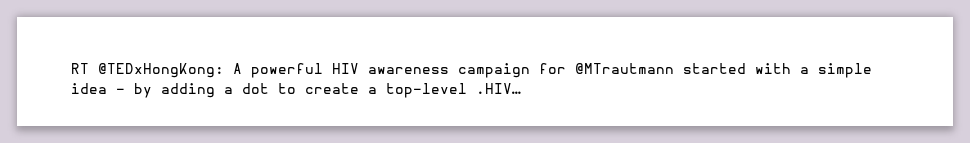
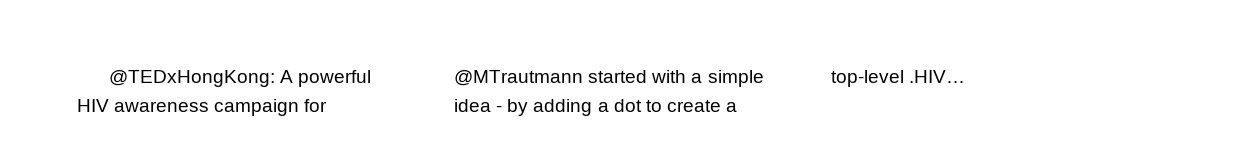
- RT @TEDxHongKong: A powerful HIV awareness campaign for @MTrautmann started with a simple idea - by adding a dot to create a top-level .HIV…
+ @TEDxHongKong: A powerful HIV awareness campaign for @MTrautmann started with a simple idea - by adding a dot to create a top-level .HIV…

